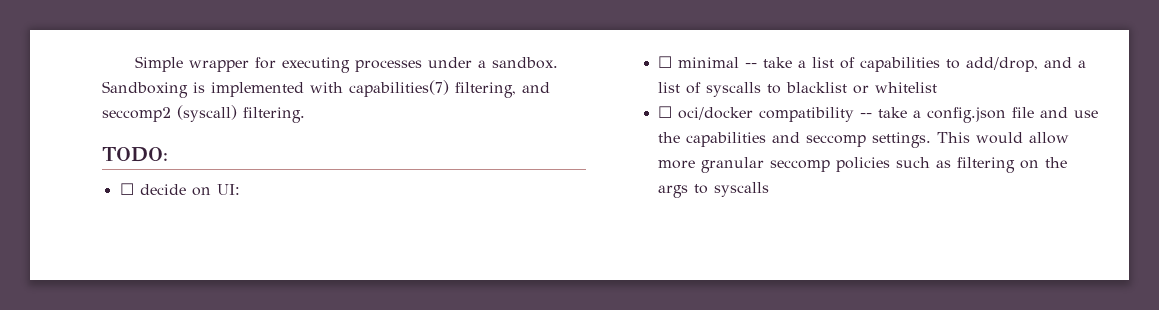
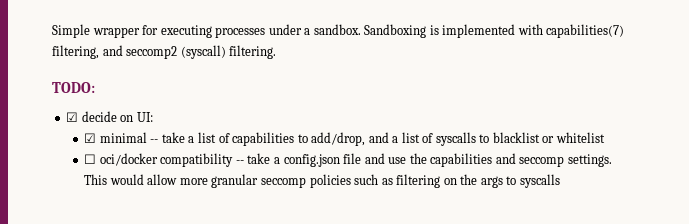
- ☐ decide on UI:
+ ☑ decide on UI:
- ☐ minimal -- take a list of capabilities to add/drop, and a list of syscalls to blacklist or whitelist
+ ☑ minimal -- take a list of capabilities to add/drop, and a list of syscalls to blacklist or whitelist

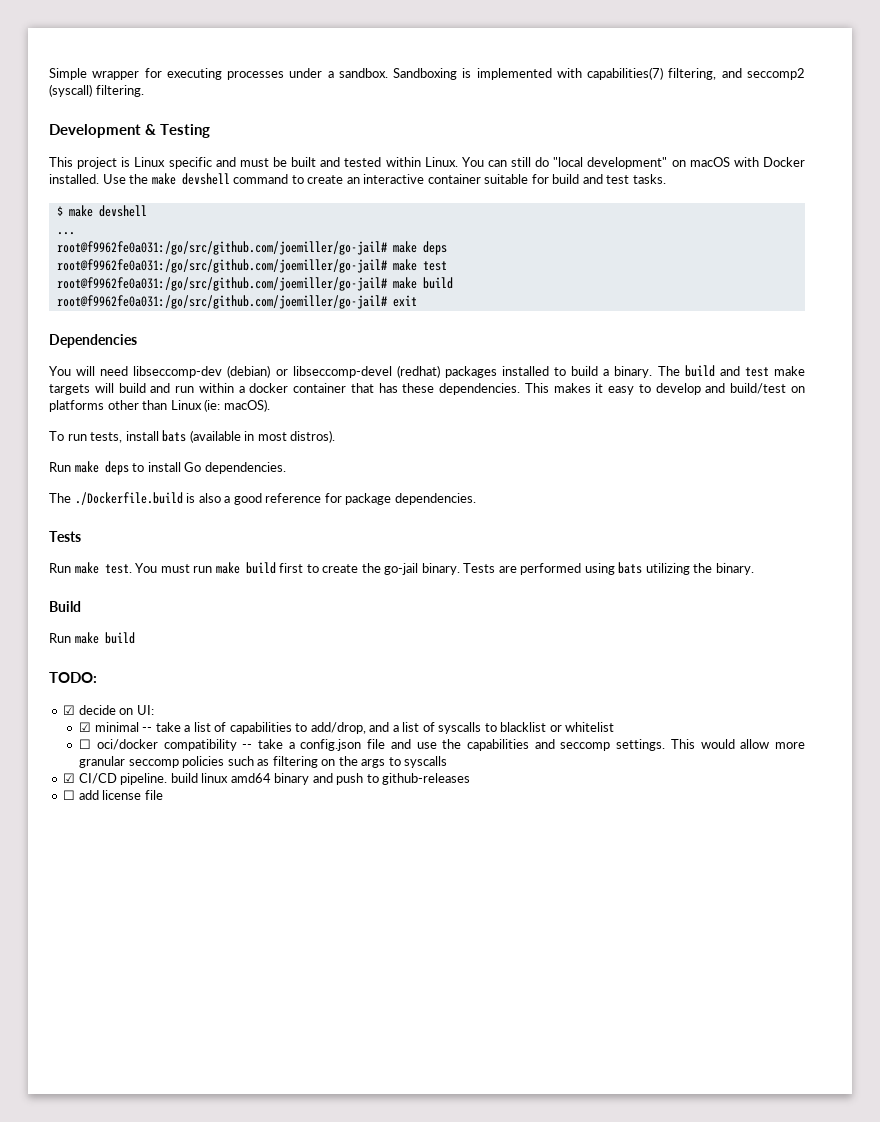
+ Development & Testing
+ This project is Linux specific and must be built and tested within Linux. You can still do "local development" on macOS with Docker installed. Use the make devshell command to create an interactive container suitable for build and test tasks.
+ $ make devshell
+ ...
+ root@f9962fe0a031:/go/src/github.com/joemiller/go-jail# make deps
+ root@f9962fe0a031:/go/src/github.com/joemiller/go-jail# make test
+ root@f9962fe0a031:/go/src/github.com/joemiller/go-jail# make build
+ root@f9962fe0a031:/go/src/github.com/joemiller/go-jail# exit
+ Dependencies
+ You will need libseccomp-dev (debian) or libseccomp-devel (redhat) packages installed to build a binary. The build and test make targets will build and run within a docker container that has these dependencies. This makes it easy to develop and build/test on platforms other than Linux (ie: macOS).
+ To run tests, install bats (available in most distros).
+ Run make deps to install Go dependencies.
+ The ./Dockerfile.build is also a good reference for package dependencies.
+ Tests
+ Run make test. You must run make build first to create the go-jail binary. Tests are performed using bats utilizing the binary.
+ Build
+ Run make build
+ ☑ CI/CD pipeline. build linux amd64 binary and push to github-releases
+ ☐ add license file

